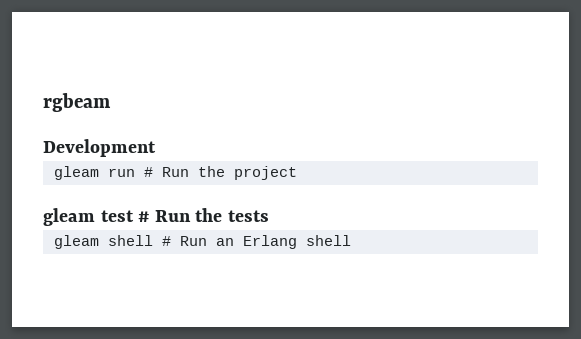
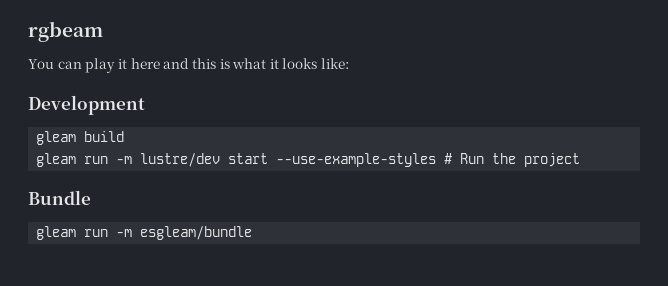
+ You can play it here and this is what it looks like:
- gleam run # Run the project
+ gleam build
+ gleam run -m lustre/dev start --use-example-styles # Run the project
- gleam test # Run the tests
- gleam shell # Run an Erlang shell
+ Bundle
+ gleam run -m esgleam/bundle

